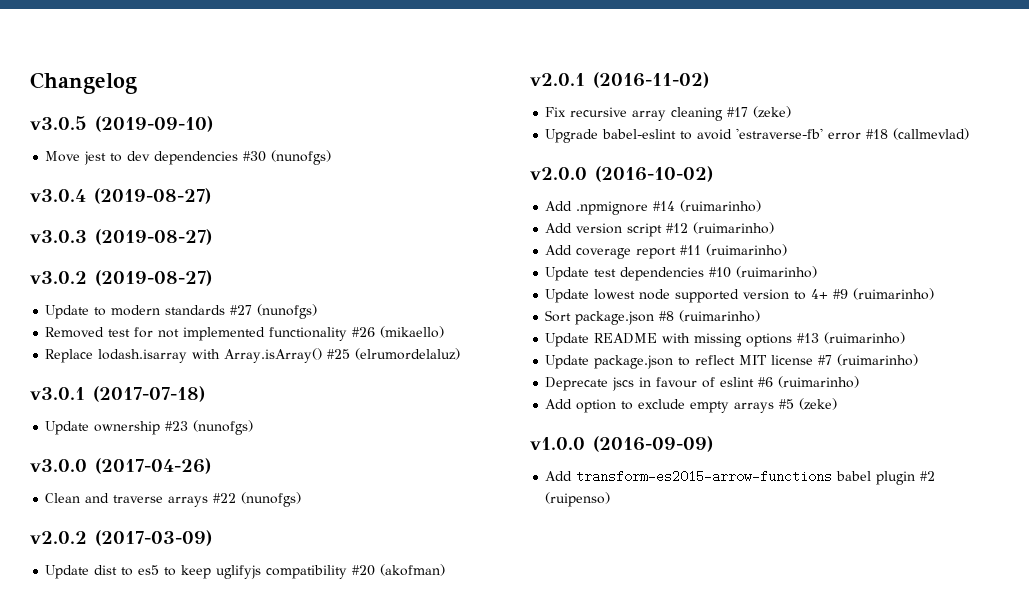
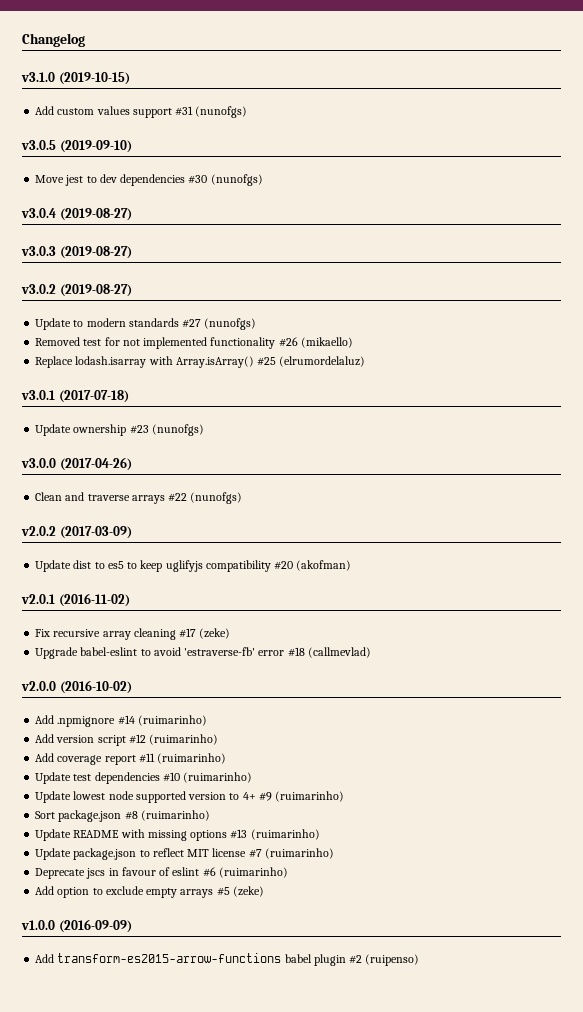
+ v3.1.0 (2019-10-15)
+ Add custom values support #31 (nunofgs)

